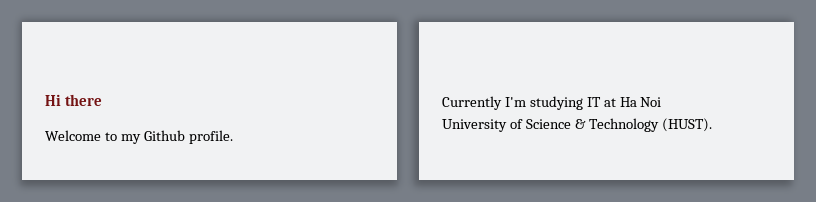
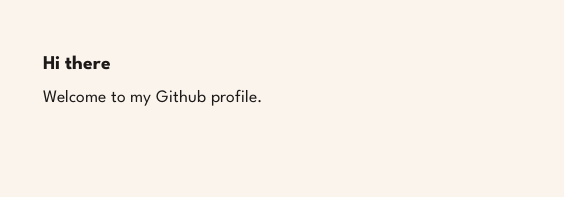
- Currently I'm studying IT at Ha Noi University of Science & Technology (HUST).

